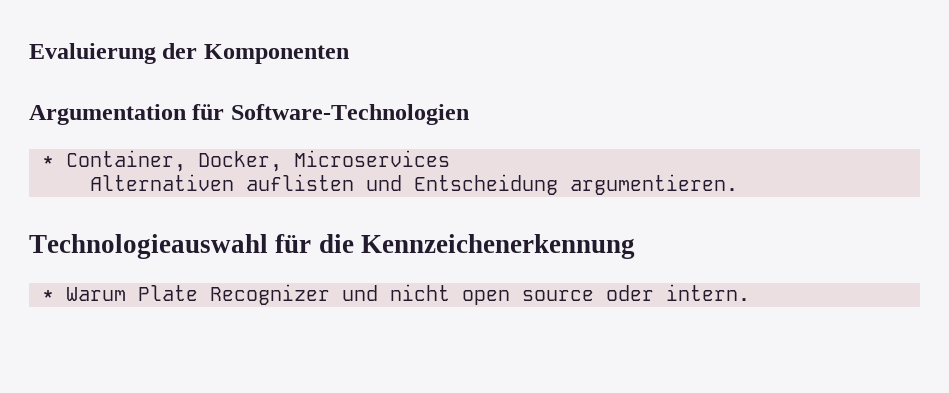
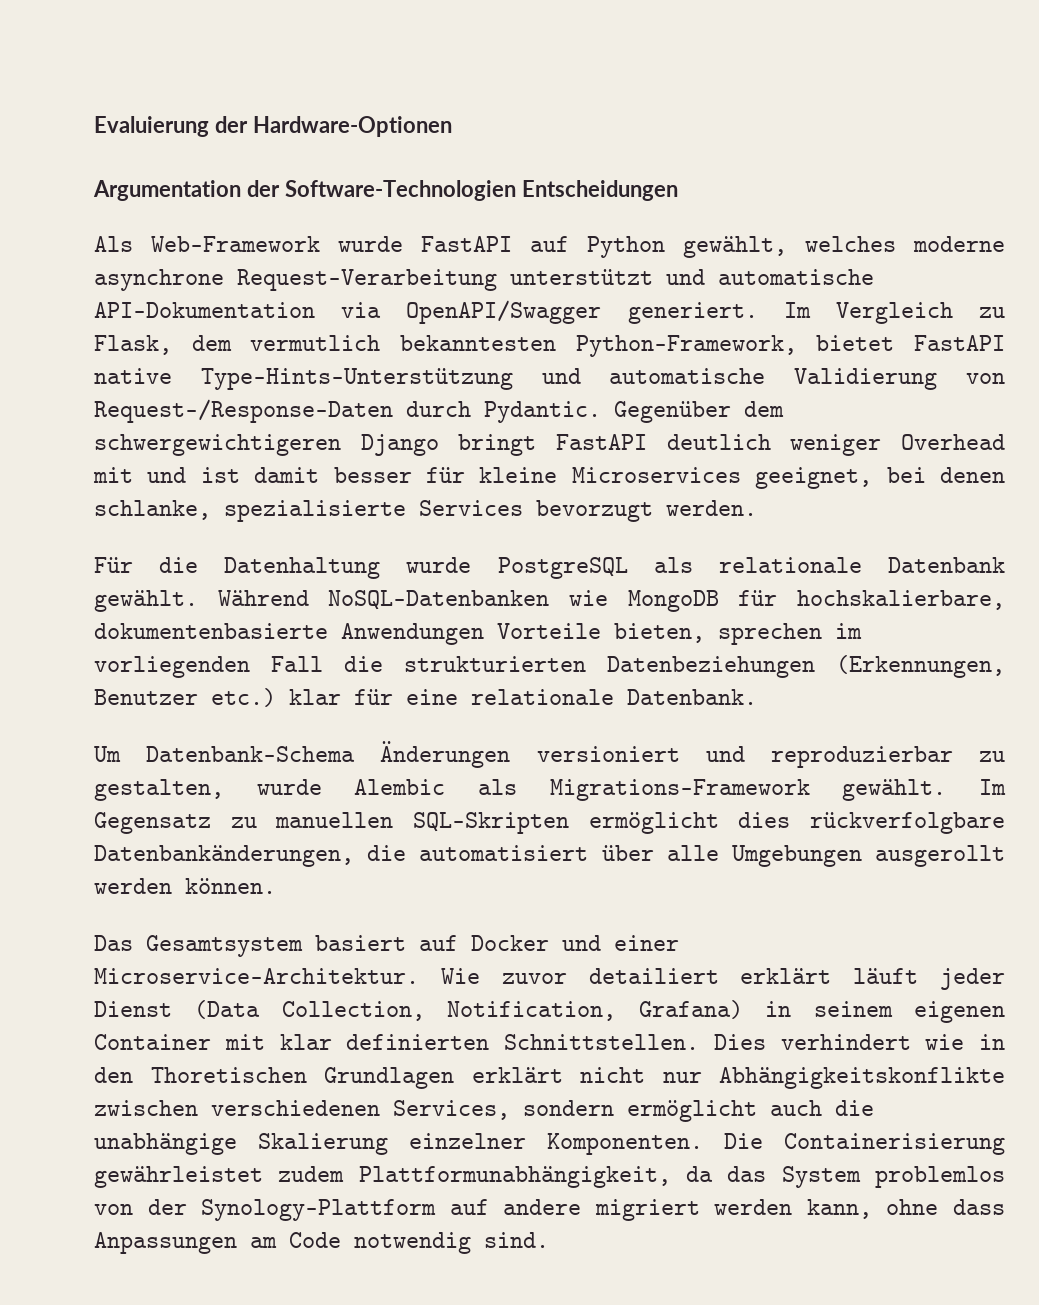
- Evaluierung der Komponenten
+ Evaluierung der Hardware-Optionen
- Argumentation für Software-Technologien
- * Container, Docker, Microservices
- Alternativen auflisten und Entscheidung argumentieren.
- Technologieauswahl für die Kennzeichenerkennung
- * Warum Plate Recognizer und nicht open source oder intern.
+ Argumentation der Software-Technologien Entscheidungen
+ Als Web-Framework wurde FastAPI auf Python gewählt, welches moderne asynchrone Request-Verarbeitung unterstützt und automatische API-Dokumentation via OpenAPI/Swagger generiert. Im Vergleich zu Flask, dem vermutlich bekanntesten Python-Framework, bietet FastAPI native Type-Hints-Unterstützung und automatische Validierung von Request-/Response-Daten durch Pydantic. Gegenüber dem schwergewichtigeren Django bringt FastAPI deutlich weniger Overhead mit und ist damit besser für kleine Microservices geeignet, bei denen schlanke, spezialisierte Services bevorzugt werden.
+ Für die Datenhaltung wurde PostgreSQL als relationale Datenbank gewählt. Während NoSQL-Datenbanken wie MongoDB für hochskalierbare, dokumentenbasierte Anwendungen Vorteile bieten, sprechen im vorliegenden Fall die strukturierten Datenbeziehungen (Erkennungen, Benutzer etc.) klar für eine relationale Datenbank.
+ Um Datenbank-Schema Änderungen versioniert und reproduzierbar zu gestalten, wurde Alembic als Migrations-Framework gewählt. Im Gegensatz zu manuellen SQL-Skripten ermöglicht dies rückverfolgbare Datenbankänderungen, die automatisiert über alle Umgebungen ausgerollt werden können.
+ Das Gesamtsystem basiert auf Docker und einer Microservice-Architektur. Wie zuvor detailiert erklärt läuft jeder Dienst (Data Collection, Notification, Grafana) in seinem eigenen Container mit klar definierten Schnittstellen. Dies verhindert wie in den Thoretischen Grundlagen erklärt nicht nur Abhängigkeitskonflikte zwischen verschiedenen Services, sondern ermöglicht auch die unabhängige Skalierung einzelner Komponenten. Die Containerisierung gewährleistet zudem Plattformunabhängigkeit, da das System problemlos von der Synology-Plattform auf andere migriert werden kann, ohne dass Anpassungen am Code notwendig sind.

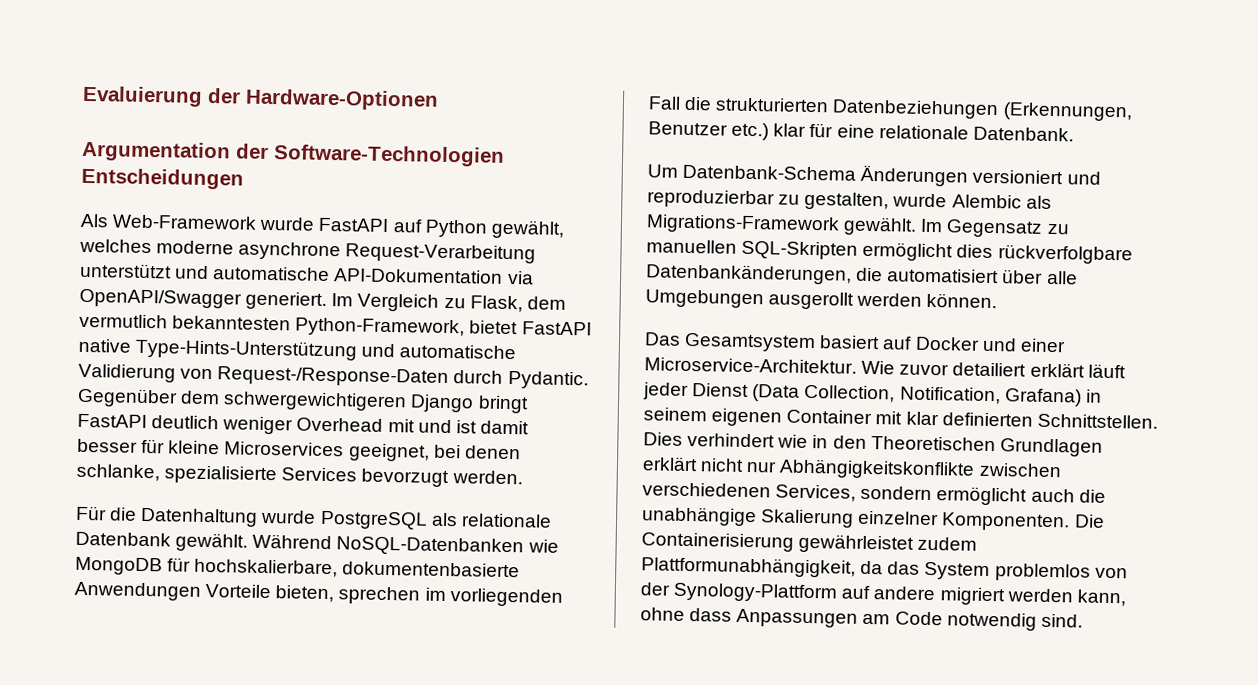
- Dies verhindert wie in den Thoretischen Grundlagen erklärt nicht nur Abhängigkeitskonflikte zwischen verschiedenen Services, sondern ermöglicht auch die unabhängige Skalierung einzelner Komponenten.
+ Dies verhindert wie in den Theoretischen Grundlagen erklärt nicht nur Abhängigkeitskonflikte zwischen verschiedenen Services, sondern ermöglicht auch die unabhängige Skalierung einzelner Komponenten.

